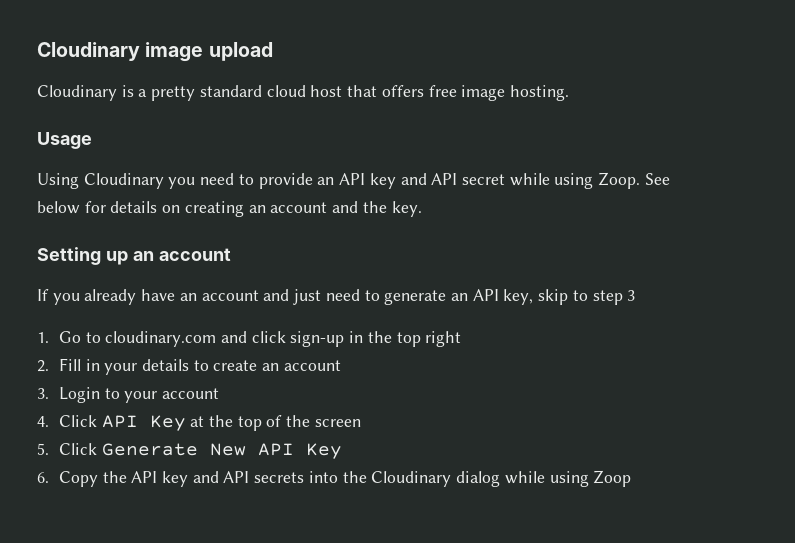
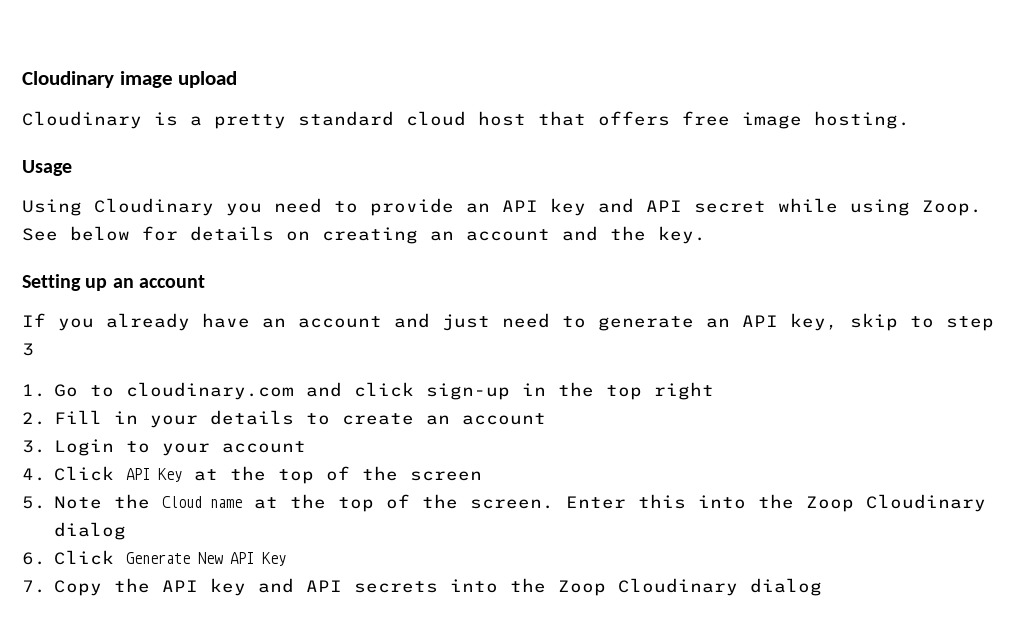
- 5. Click Generate New API Key
+ 5. Note the Cloud name at the top of the screen. Enter this into the Zoop Cloudinary dialog
+ 6. Click Generate New API Key
- 6. Copy the API key and API secrets into the Cloudinary dialog while using Zoop
+ 7. Copy the API key and API secrets into the Zoop Cloudinary dialog

